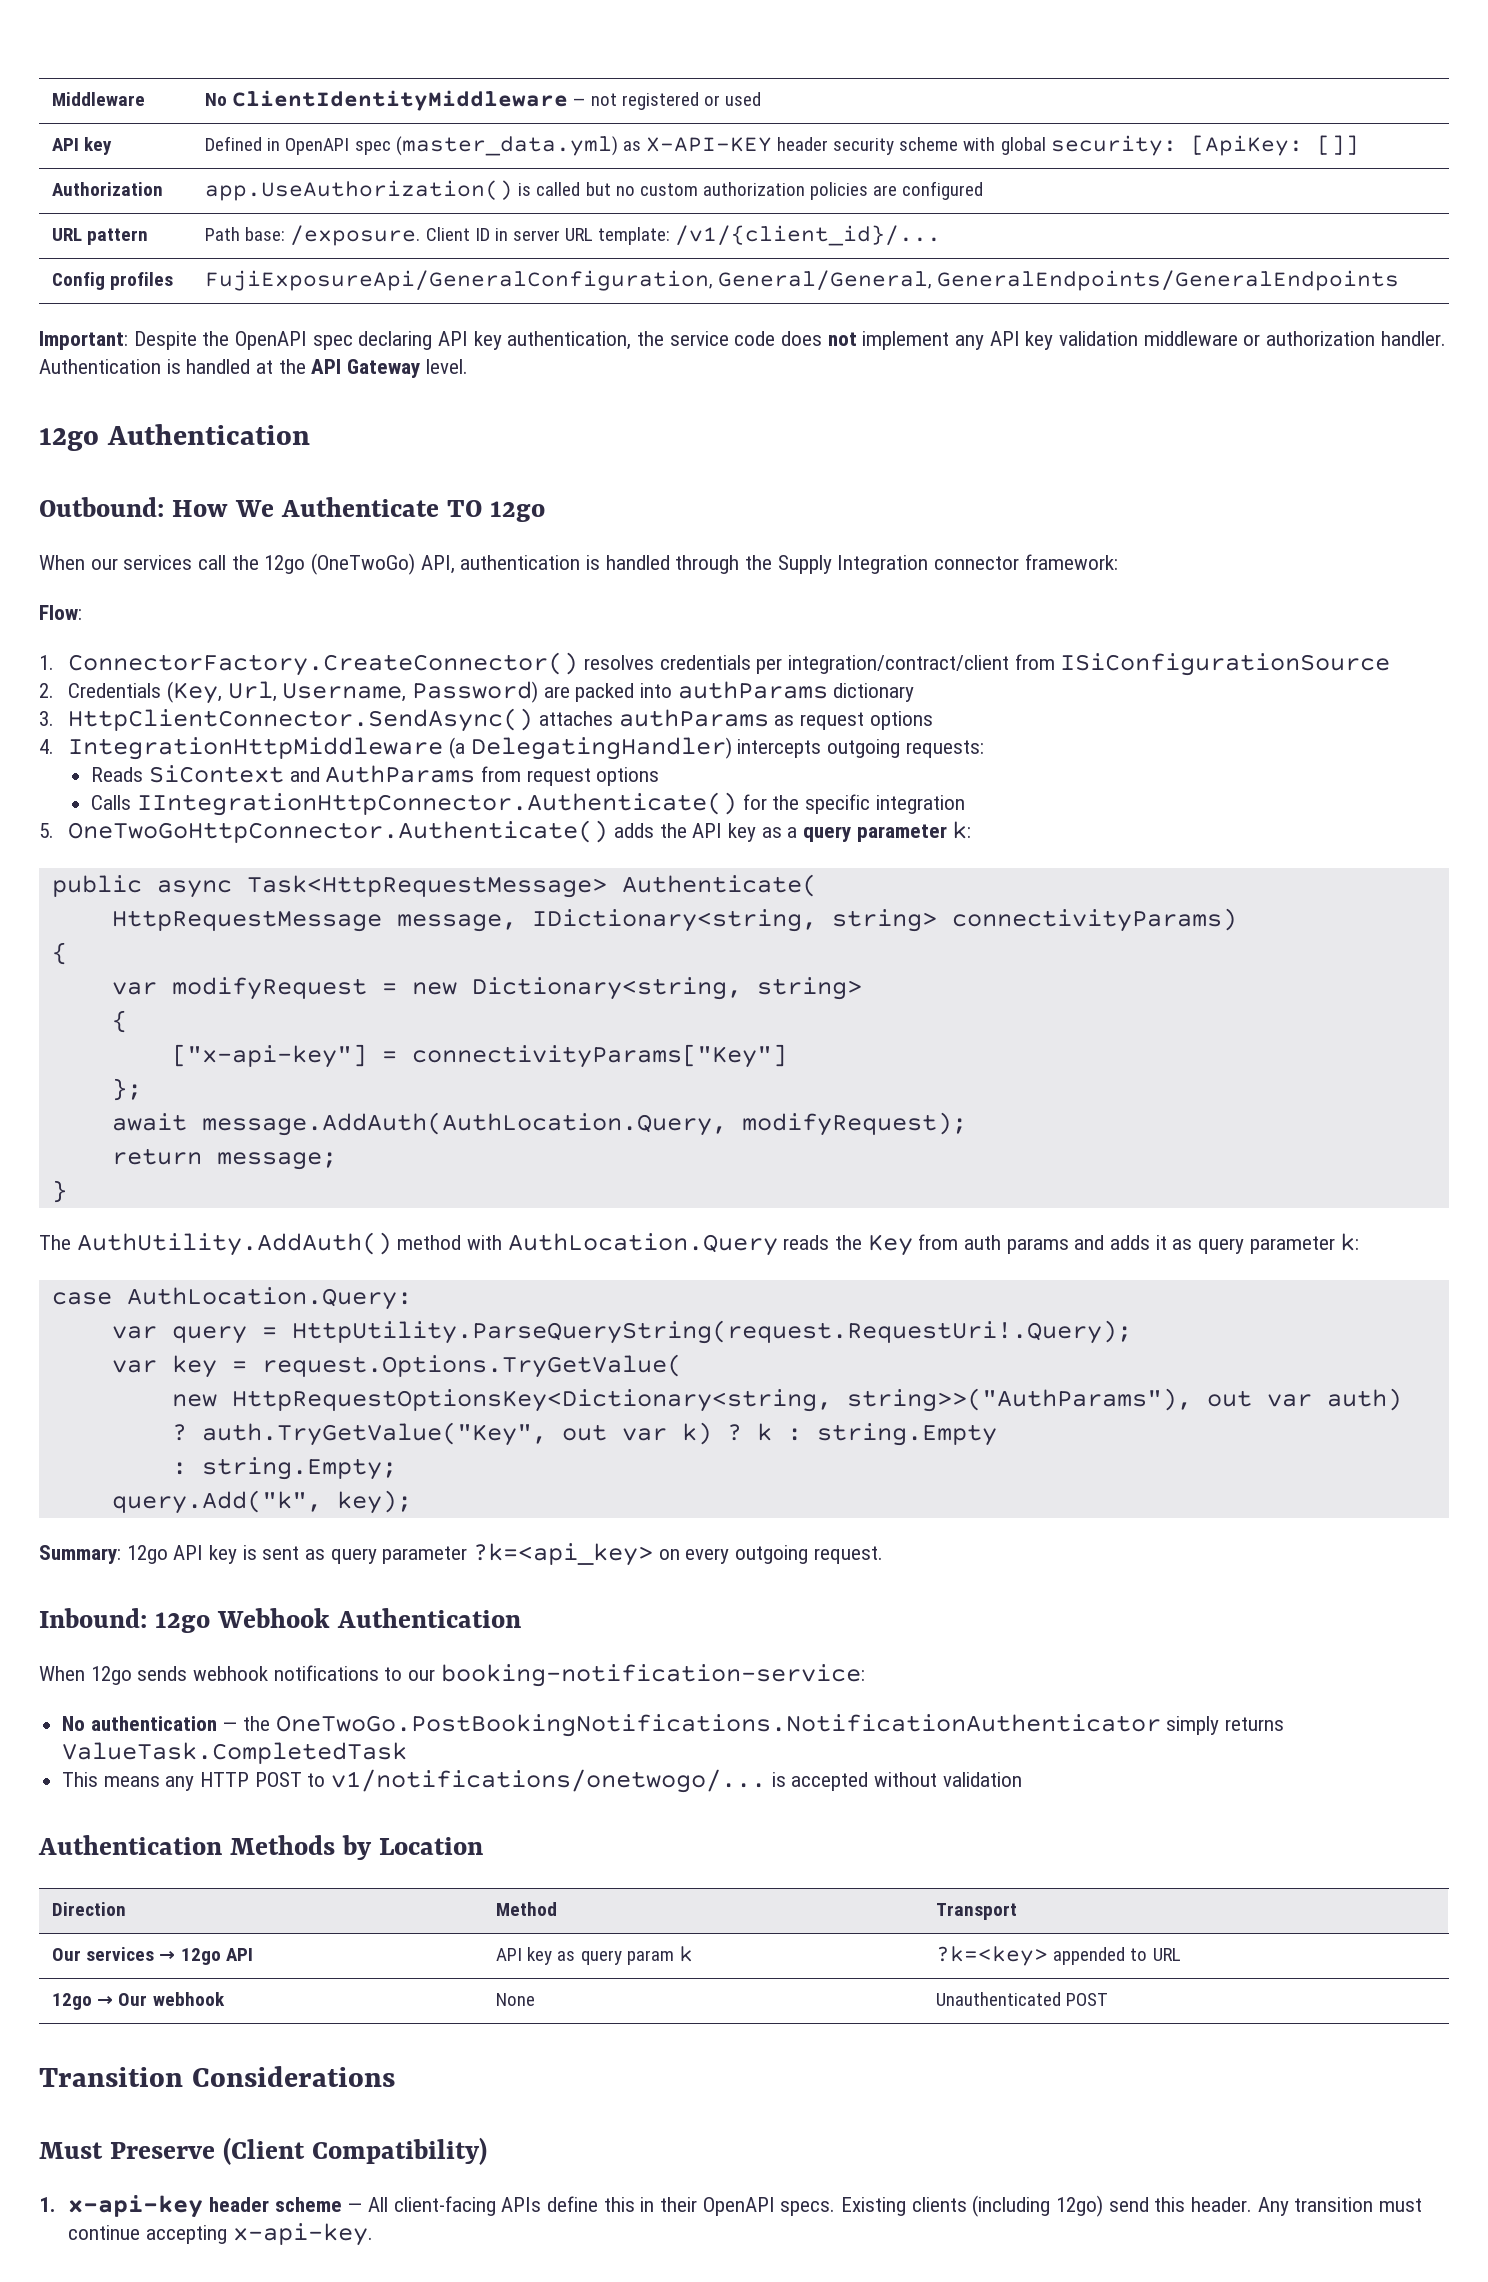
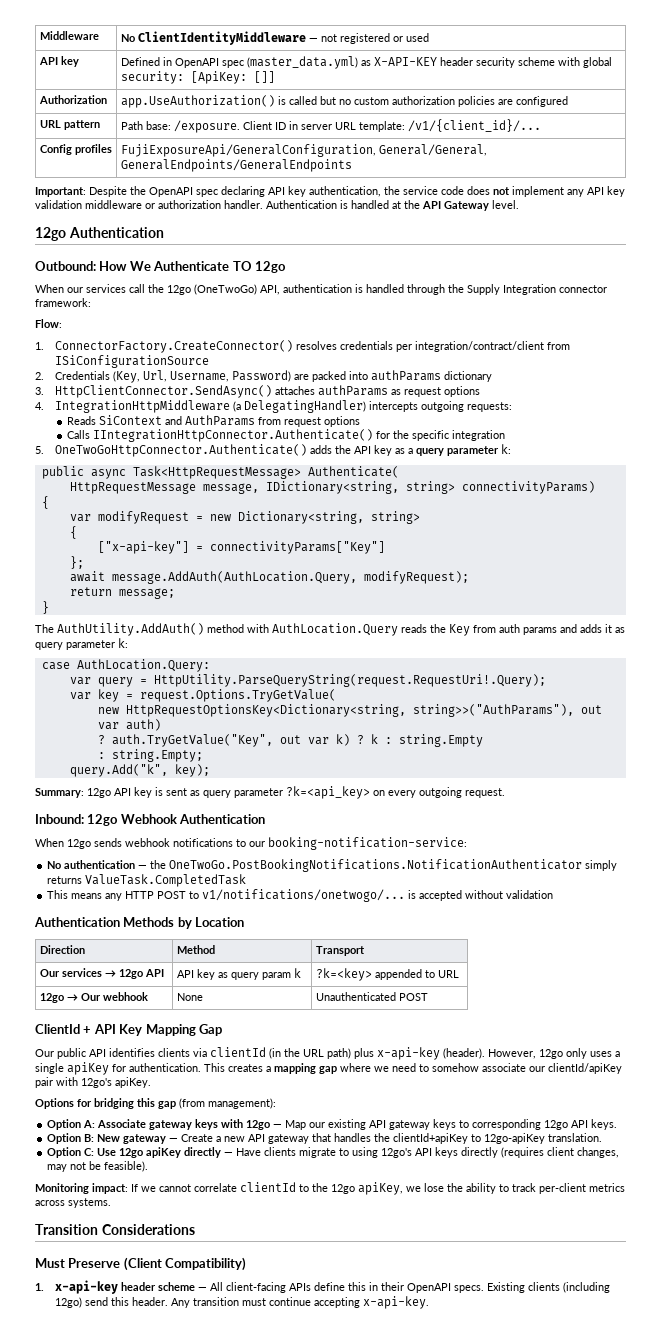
+ ClientId + API Key Mapping Gap
+ Our public API identifies clients via clientId (in the URL path) plus x-api-key (header). However, 12go only uses a single apiKey for authentication. This creates a mapping gap where we need to somehow associate our clientId/apiKey pair with 12go's apiKey.
+ Options for bridging this gap (from management):
+ Option A: Associate gateway keys with 12go — Map our existing API gateway keys to corresponding 12go API keys.
+ Option B: New gateway — Create a new API gateway that handles the clientId+apiKey to 12go-apiKey translation.
+ Option C: Use 12go apiKey directly — Have clients migrate to using 12go's API keys directly (requires client changes, may not be feasible).
+ Monitoring impact: If we cannot correlate clientId to the 12go apiKey, we lose the ability to track per-client metrics across systems.

